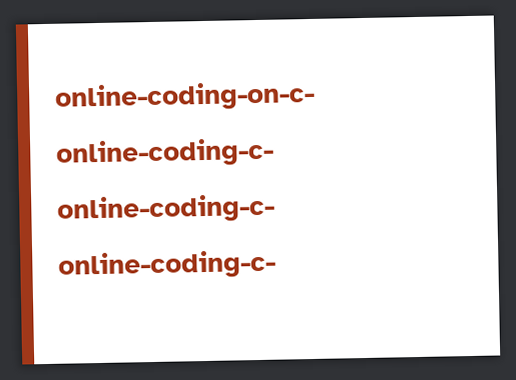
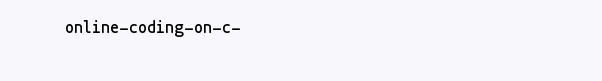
  online-coding-on-c-
- online-coding-c-
- online-coding-c-
- online-coding-c-

